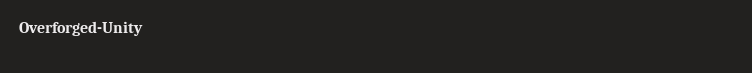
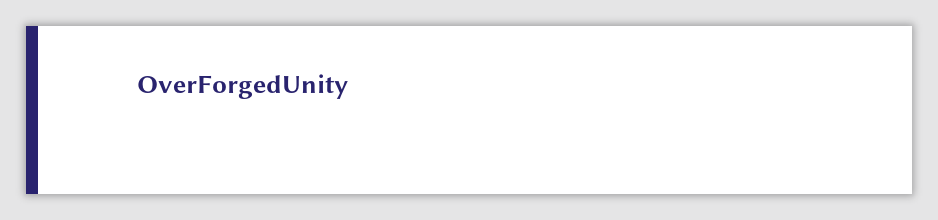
- Overforged-Unity
+ OverForgedUnity

